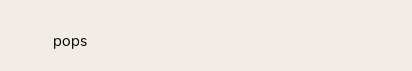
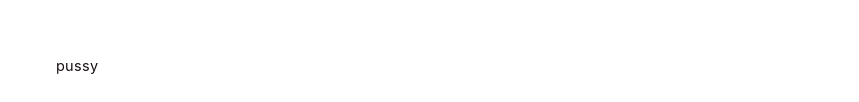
- pops
+ pussy

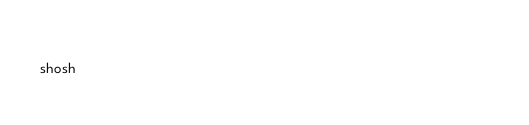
- pussy
+ shosh

